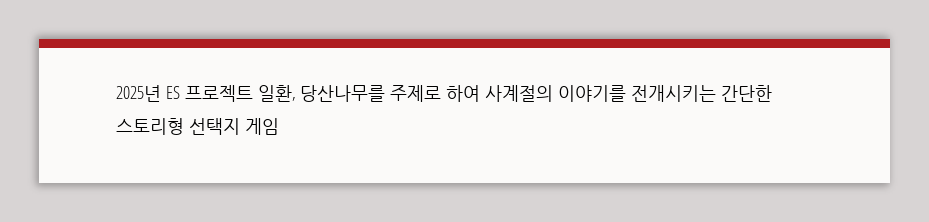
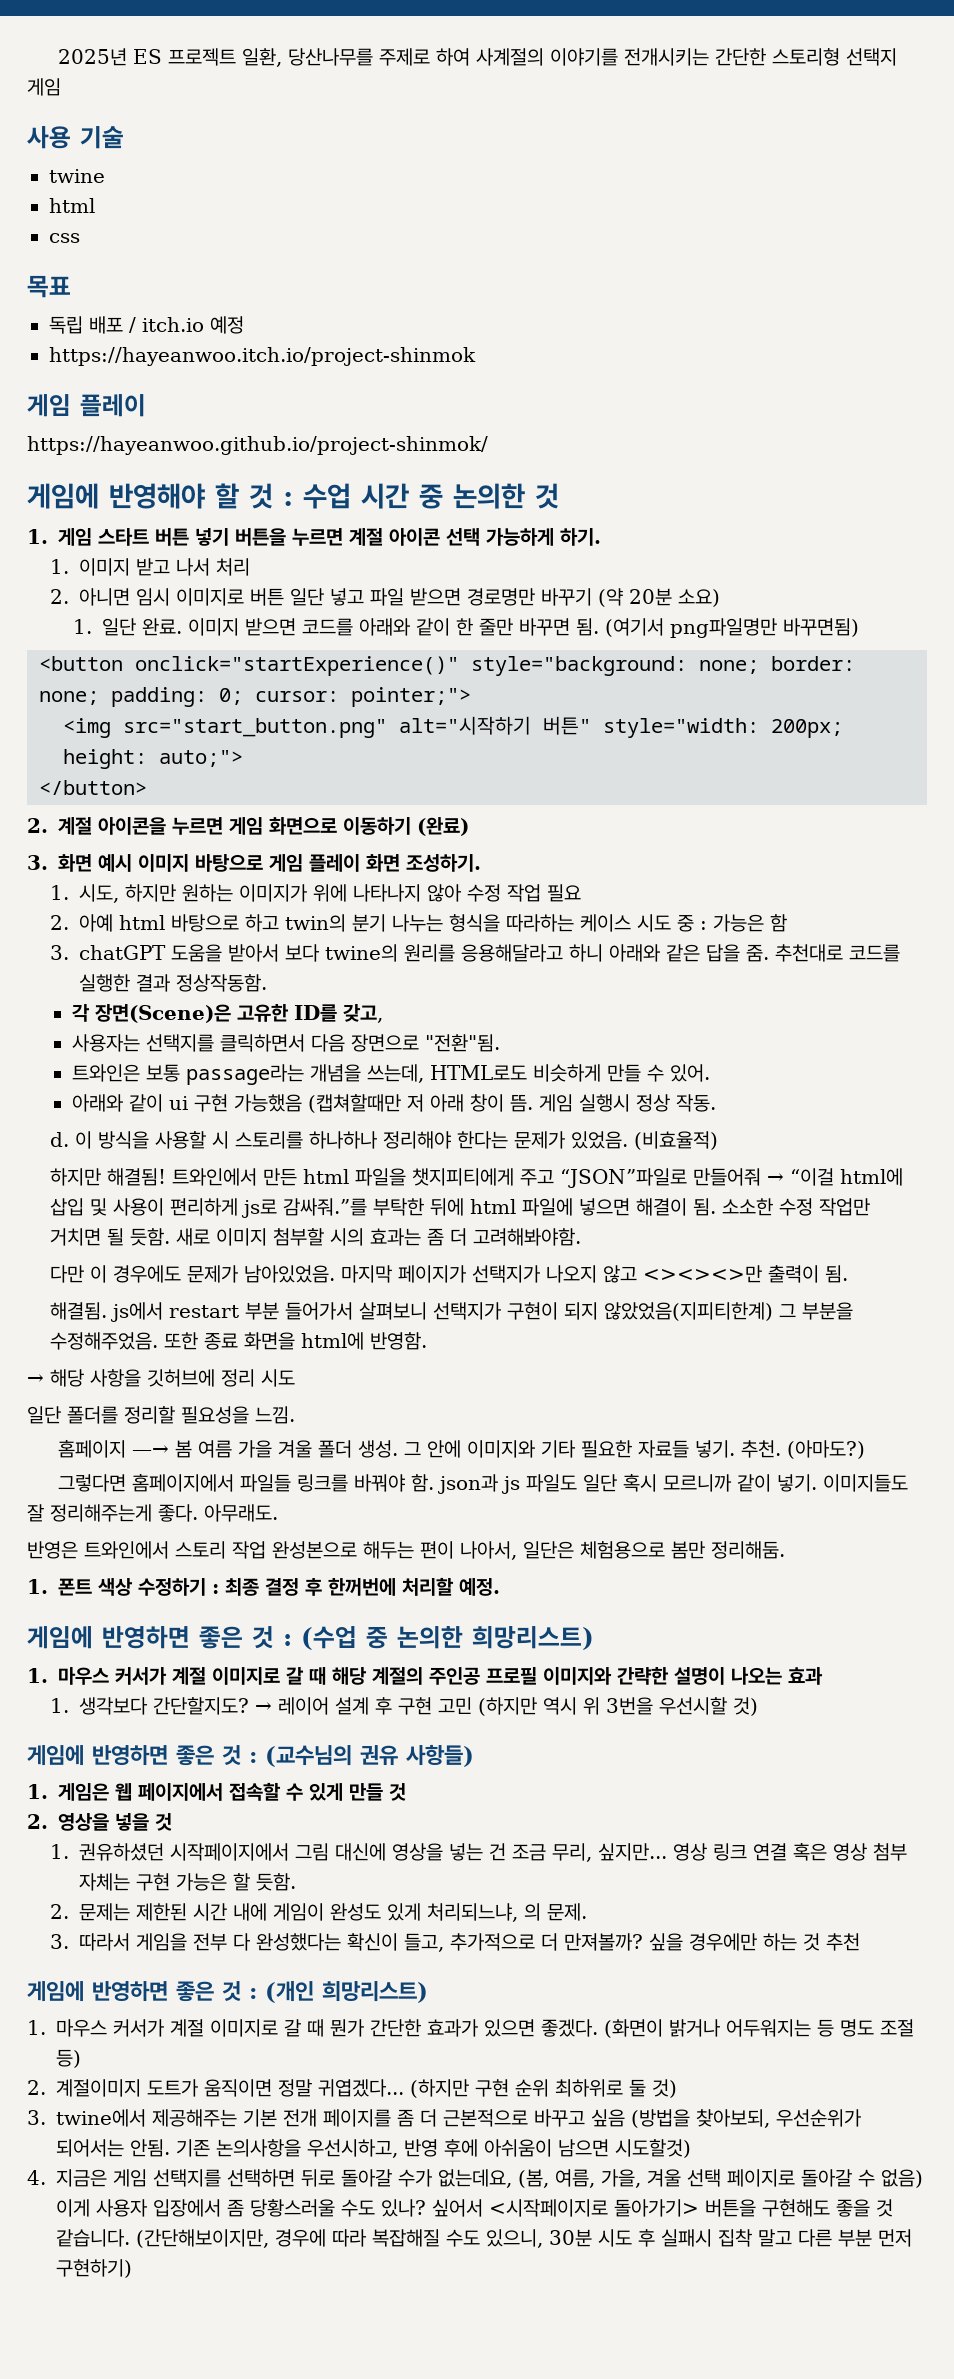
+ 사용 기술
+ twine
+ html
+ css
+ 목표
+ 독립 배포 / itch.io 예정
+ https://hayeanwoo.itch.io/project-shinmok
+ 게임 플레이
+ https://hayeanwoo.github.io/project-shinmok/
+ 게임에 반영해야 할 것 : 수업 시간 중 논의한 것
+ 1. 게임 스타트 버튼 넣기 버튼을 누르면 계절 아이콘 선택 가능하게 하기.
+ 1. 이미지 받고 나서 처리
+ 2. 아니면 임시 이미지로 버튼 일단 넣고 파일 받으면 경로명만 바꾸기 (약 20분 소요)
+ 1. 일단 완료. 이미지 받으면 코드를 아래와 같이 한 줄만 바꾸면 됨. (여기서 png파일명만 바꾸면됨)
+ <button onclick="startExperience()" style="background: none; border: none; padding: 0; cursor: pointer;">
+ <img src="start_button.png" alt="시작하기 버튼" style="width: 200px; height: auto;">
+ </button>
+ 2. 계절 아이콘을 누르면 게임 화면으로 이동하기 (완료)
+ 3. 화면 예시 이미지 바탕으로 게임 플레이 화면 조성하기.
+ 1. 시도, 하지만 원하는 이미지가 위에 나타나지 않아 수정 작업 필요
+ 2. 아예 html 바탕으로 하고 twin의 분기 나누는 형식을 따라하는 케이스 시도 중 : 가능은 함
+ 3. chatGPT 도움을 받아서 보다 twine의 원리를 응용해달라고 하니 아래와 같은 답을 줌. 추천대로 코드를 실행한 결과 정상작동함.
+ 각 장면(Scene)은 고유한 ID를 갖고,
+ 사용자는 선택지를 클릭하면서 다음 장면으로 "전환"됨.
+ 트와인은 보통 passage라는 개념을 쓰는데, HTML로도 비슷하게 만들 수 있어.
+ 아래와 같이 ui 구현 가능했음 (캡쳐할때만 저 아래 창이 뜸. 게임 실행시 정상 작동.
+ d. 이 방식을 사용할 시 스토리를 하나하나 정리해야 한다는 문제가 있었음. (비효율적)
+ 하지만 해결됨! 트와인에서 만든 html 파일을 챗지피티에게 주고 “JSON”파일로 만들어줘 → “이걸 html에 삽입 및 사용이 편리하게 js로 감싸줘.”를 부탁한 뒤에 html 파일에 넣으면 해결이 됨. 소소한 수정 작업만 거치면 될 듯함. 새로 이미지 첨부할 시의 효과는 좀 더 고려해봐야함.
+ 다만 이 경우에도 문제가 남아있었음. 마지막 페이지가 선택지가 나오지 않고 <><><>만 출력이 됨.
+ 해결됨. js에서 restart 부분 들어가서 살펴보니 선택지가 구현이 되지 않았었음(지피티한계) 그 부분을 수정해주었음. 또한 종료 화면을 html에 반영함.
+ → 해당 사항을 깃허브에 정리 시도
+ 일단 폴더를 정리할 필요성을 느낌.
+ 홈페이지 —→ 봄 여름 가을 겨울 폴더 생성. 그 안에 이미지와 기타 필요한 자료들 넣기. 추천. (아마도?)
+ 그렇다면 홈페이지에서 파일들 링크를 바꿔야 함. json과 js 파일도 일단 혹시 모르니까 같이 넣기. 이미지들도 잘 정리해주는게 좋다. 아무래도.
+ 반영은 트와인에서 스토리 작업 완성본으로 해두는 편이 나아서, 일단은 체험용으로 봄만 정리해둠.
+ 1. 폰트 색상 수정하기 : 최종 결정 후 한꺼번에 처리할 예정.
+ 게임에 반영하면 좋은 것 : (수업 중 논의한 희망리스트)
+ 1. 마우스 커서가 계절 이미지로 갈 때 해당 계절의 주인공 프로필 이미지와 간략한 설명이 나오는 효과
+ 1. 생각보다 간단할지도? → 레이어 설계 후 구현 고민 (하지만 역시 위 3번을 우선시할 것)
+ 게임에 반영하면 좋은 것 : (교수님의 권유 사항들)
+ 1. 게임은 웹 페이지에서 접속할 수 있게 만들 것
+ 2. 영상을 넣을 것
+ 1. 권유하셨던 시작페이지에서 그림 대신에 영상을 넣는 건 조금 무리, 싶지만... 영상 링크 연결 혹은 영상 첨부 자체는 구현 가능은 할 듯함.
+ 2. 문제는 제한된 시간 내에 게임이 완성도 있게 처리되느냐, 의 문제.
+ 3. 따라서 게임을 전부 다 완성했다는 확신이 들고, 추가적으로 더 만져볼까? 싶을 경우에만 하는 것 추천
+ 게임에 반영하면 좋은 것 : (개인 희망리스트)
+ 1. 마우스 커서가 계절 이미지로 갈 때 뭔가 간단한 효과가 있으면 좋겠다. (화면이 밝거나 어두워지는 등 명도 조절 등)
+ 2. 계절이미지 도트가 움직이면 정말 귀엽겠다... (하지만 구현 순위 최하위로 둘 것)
+ 3. twine에서 제공해주는 기본 전개 페이지를 좀 더 근본적으로 바꾸고 싶음 (방법을 찾아보되, 우선순위가 되어서는 안됨. 기존 논의사항을 우선시하고, 반영 후에 아쉬움이 남으면 시도할것)
+ 4. 지금은 게임 선택지를 선택하면 뒤로 돌아갈 수가 없는데요, (봄, 여름, 가을, 겨울 선택 페이지로 돌아갈 수 없음) 이게 사용자 입장에서 좀 당황스러울 수도 있나? 싶어서 <시작페이지로 돌아가기> 버튼을 구현해도 좋을 것 같습니다. (간단해보이지만, 경우에 따라 복잡해질 수도 있으니, 30분 시도 후 실패시 집착 말고 다른 부분 먼저 구현하기)

